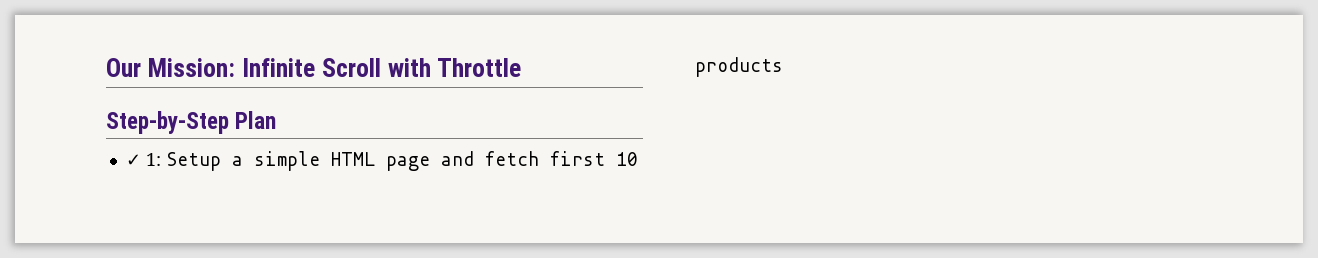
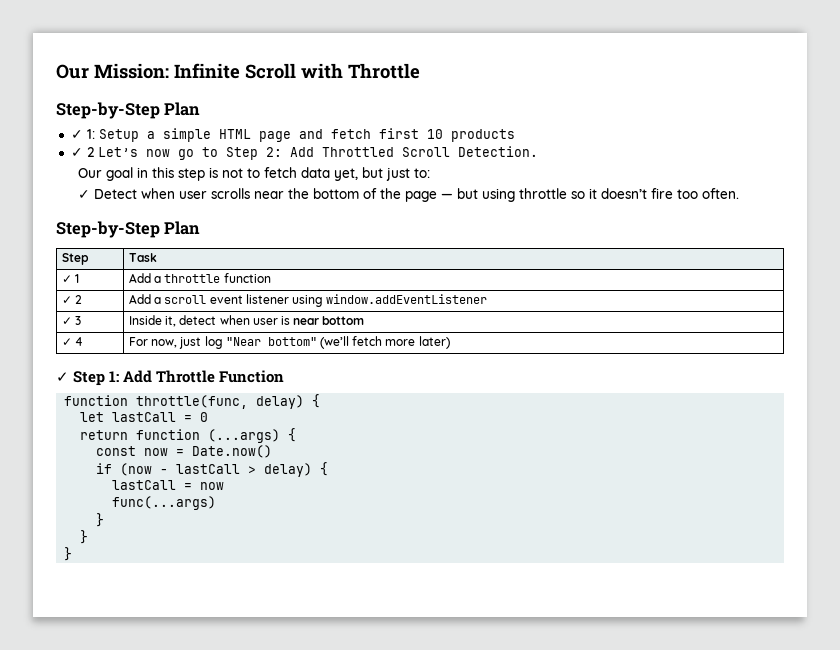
+ ✓ 2 Let’s now go to Step 2: Add Throttled Scroll Detection.
+ Our goal in this step is not to fetch data yet, but just to:
+ ✓ Detect when user scrolls near the bottom of the page — but using throttle so it doesn’t fire too often.
+ Step-by-Step Plan
+ Step | Task
+ ✓ 1 | Add a throttle function
+ ✓ 2 | Add a scroll event listener using window.addEventListener
+ ✓ 3 | Inside it, detect when user is near bottom
+ ✓ 4 | For now, just log "Near bottom" (we’ll fetch more later)
+ ✓ Step 1: Add Throttle Function
+ function throttle(func, delay) {
+ let lastCall = 0
+ return function (...args) {
+ const now = Date.now()
+ if (now - lastCall > delay) {
+ lastCall = now
+ func(...args)
+ }
+ }
+ }

